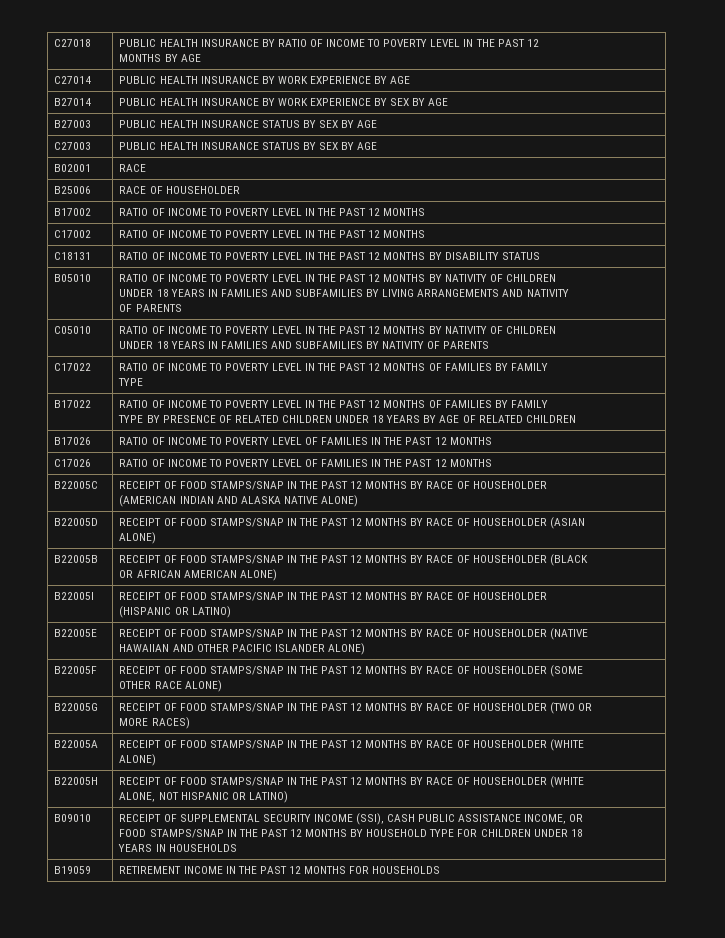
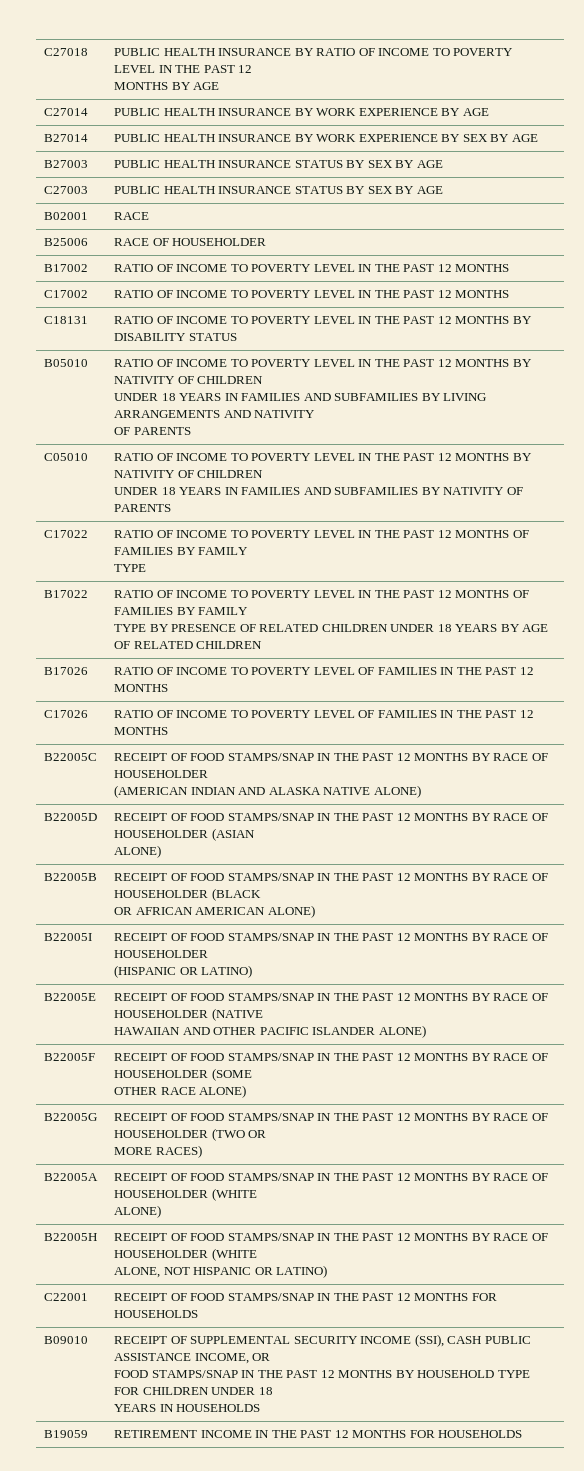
+ C22001 | RECEIPT OF FOOD STAMPS/SNAP IN THE PAST 12 MONTHS FOR HOUSEHOLDS

